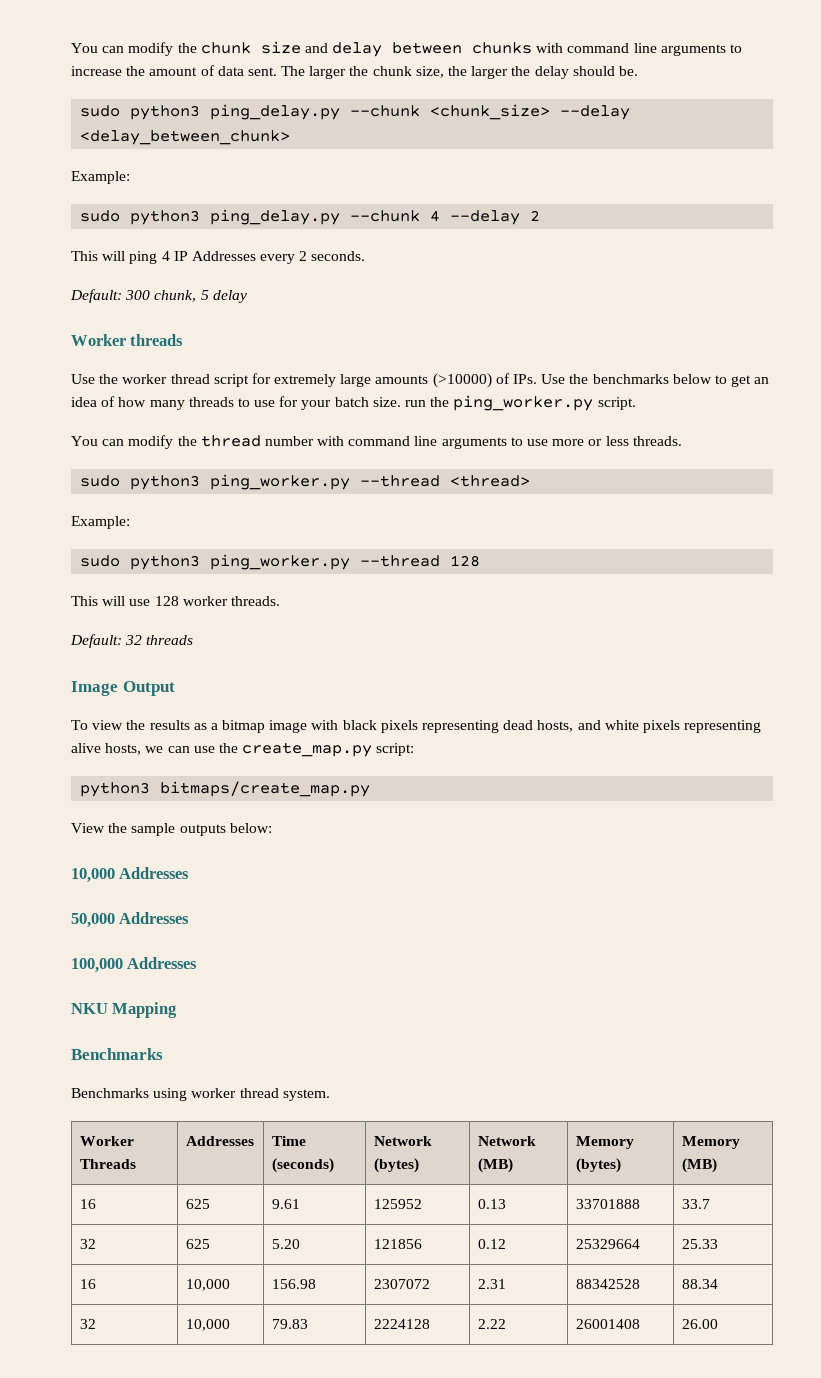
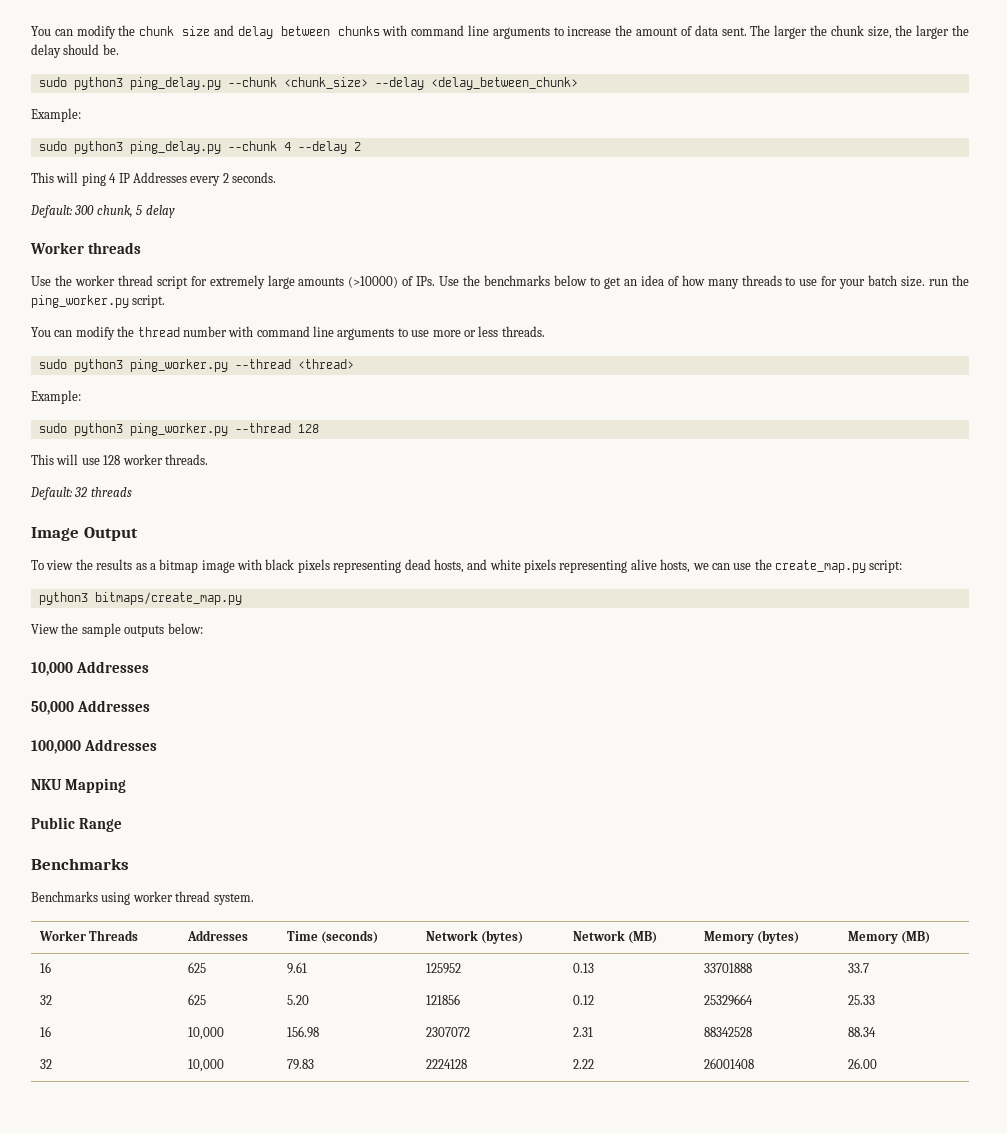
+ Public Range

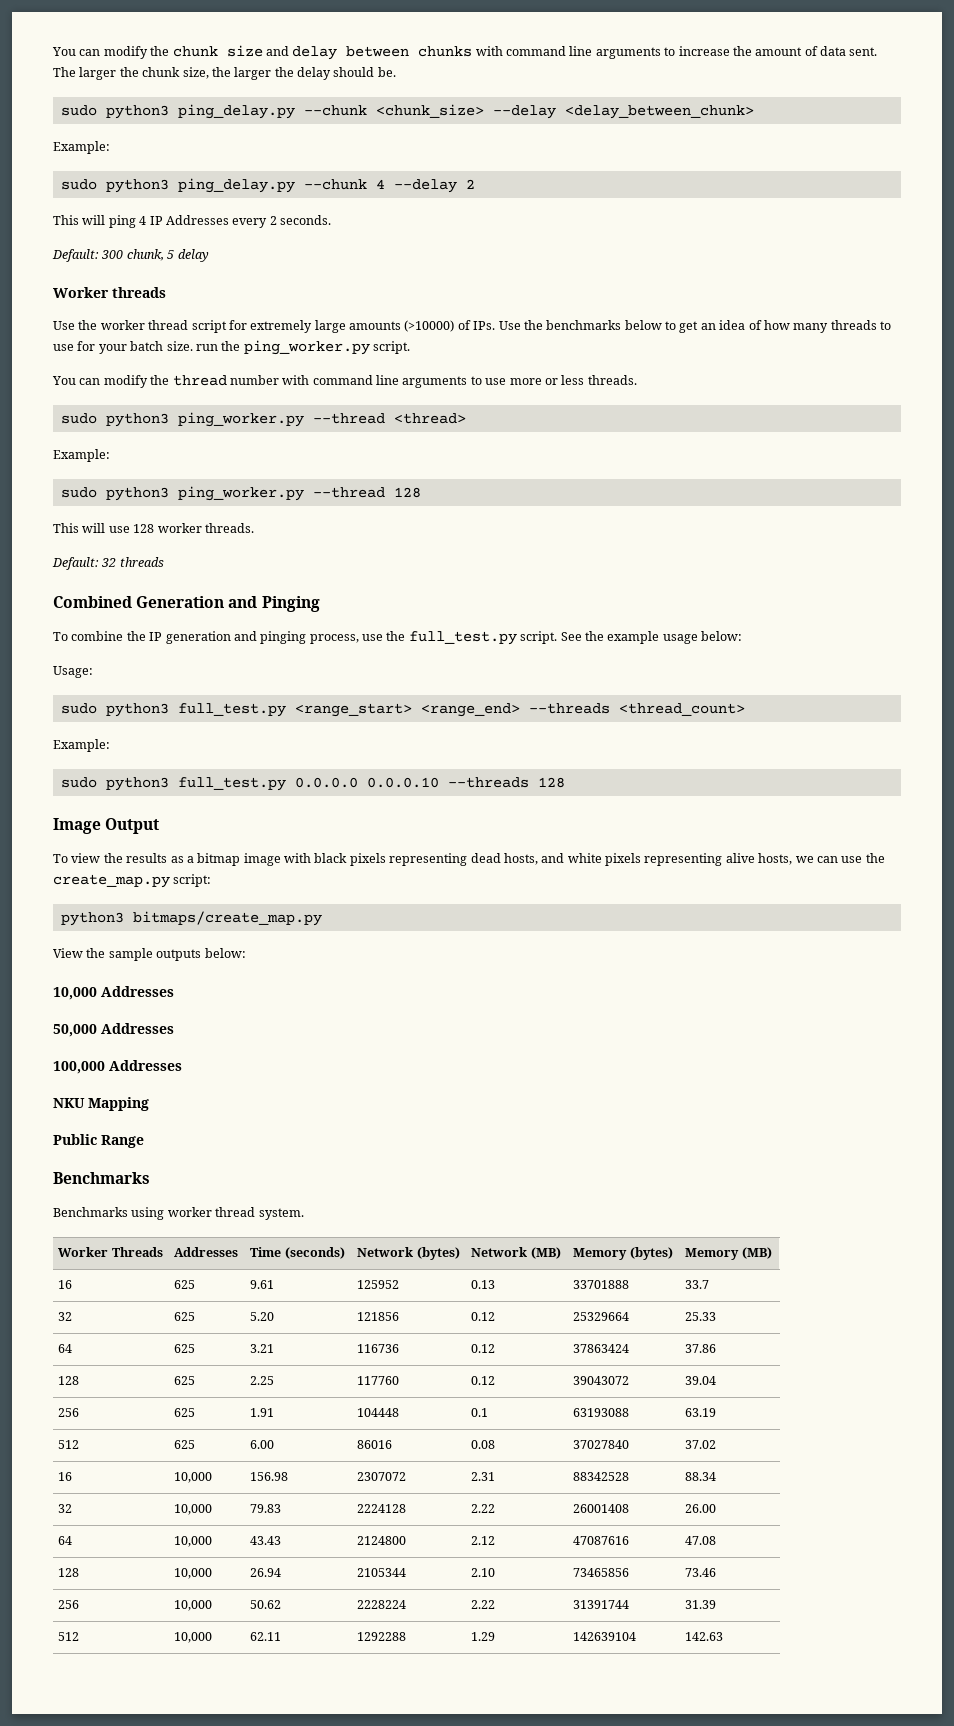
+ Combined Generation and Pinging
+ To combine the IP generation and pinging process, use the full_test.py script. See the example usage below:
+ Usage:
+ sudo python3 full_test.py <range_start> <range_end> --threads <thread_count>
+ Example:
+ sudo python3 full_test.py 0.0.0.0 0.0.0.10 --threads 128
+ 64 | 625 | 3.21 | 116736 | 0.12 | 37863424 | 37.86
+ 128 | 625 | 2.25 | 117760 | 0.12 | 39043072 | 39.04
+ 256 | 625 | 1.91 | 104448 | 0.1 | 63193088 | 63.19
+ 512 | 625 | 6.00 | 86016 | 0.08 | 37027840 | 37.02
+ 64 | 10,000 | 43.43 | 2124800 | 2.12 | 47087616 | 47.08
+ 128 | 10,000 | 26.94 | 2105344 | 2.10 | 73465856 | 73.46
+ 256 | 10,000 | 50.62 | 2228224 | 2.22 | 31391744 | 31.39
+ 512 | 10,000 | 62.11 | 1292288 | 1.29 | 142639104 | 142.63

